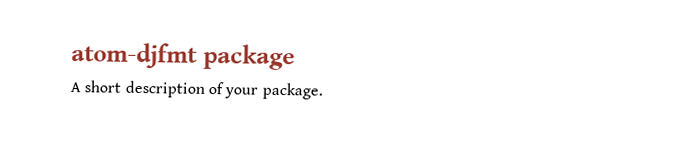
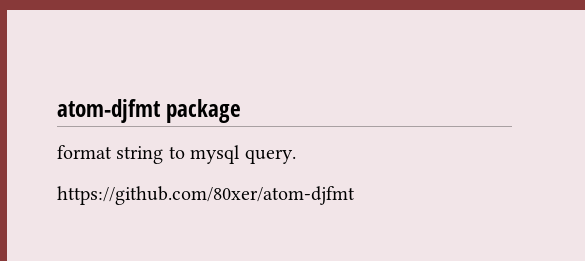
- A short description of your package.
+ format string to mysql query.
+ https://github.com/80xer/atom-djfmt

